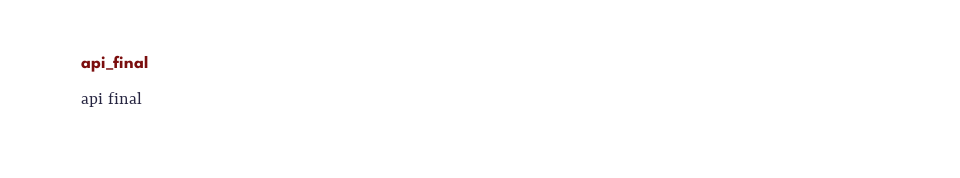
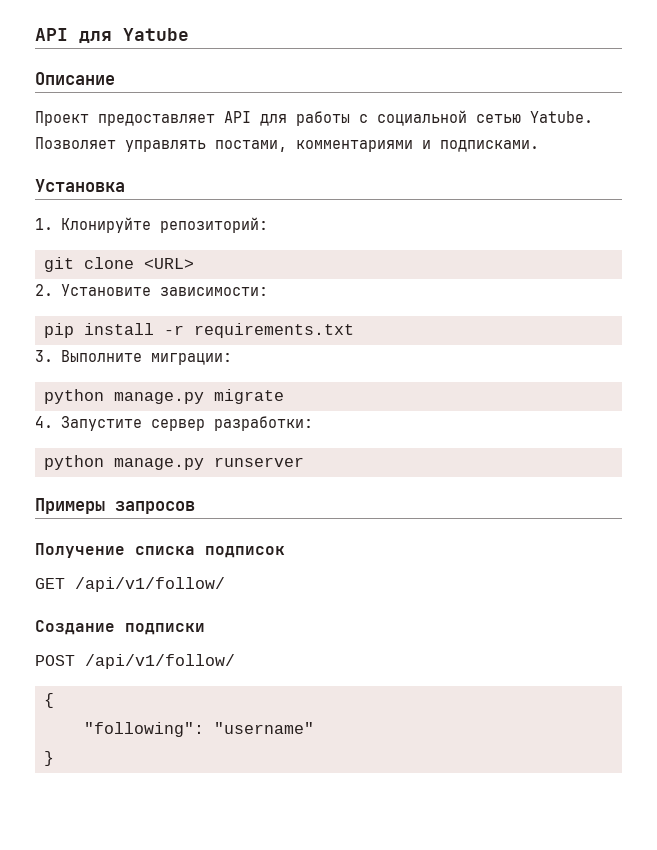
- api_final
- api final
+ API для Yatube
+ Описание
+ Проект предоставляет API для работы с социальной сетью Yatube. Позволяет управлять постами, комментариями и подписками.
+ Установка
+ 1. Клонируйте репозиторий:
+ git clone <URL>
+ 2. Установите зависимости:
+ pip install -r requirements.txt
+ 3. Выполните миграции:
+ python manage.py migrate
+ 4. Запустите сервер разработки:
+ python manage.py runserver
+ Примеры запросов
+ Получение списка подписок
+ GET /api/v1/follow/
+ Создание подписки
+ POST /api/v1/follow/
+ {
+ "following": "username"
+ }

